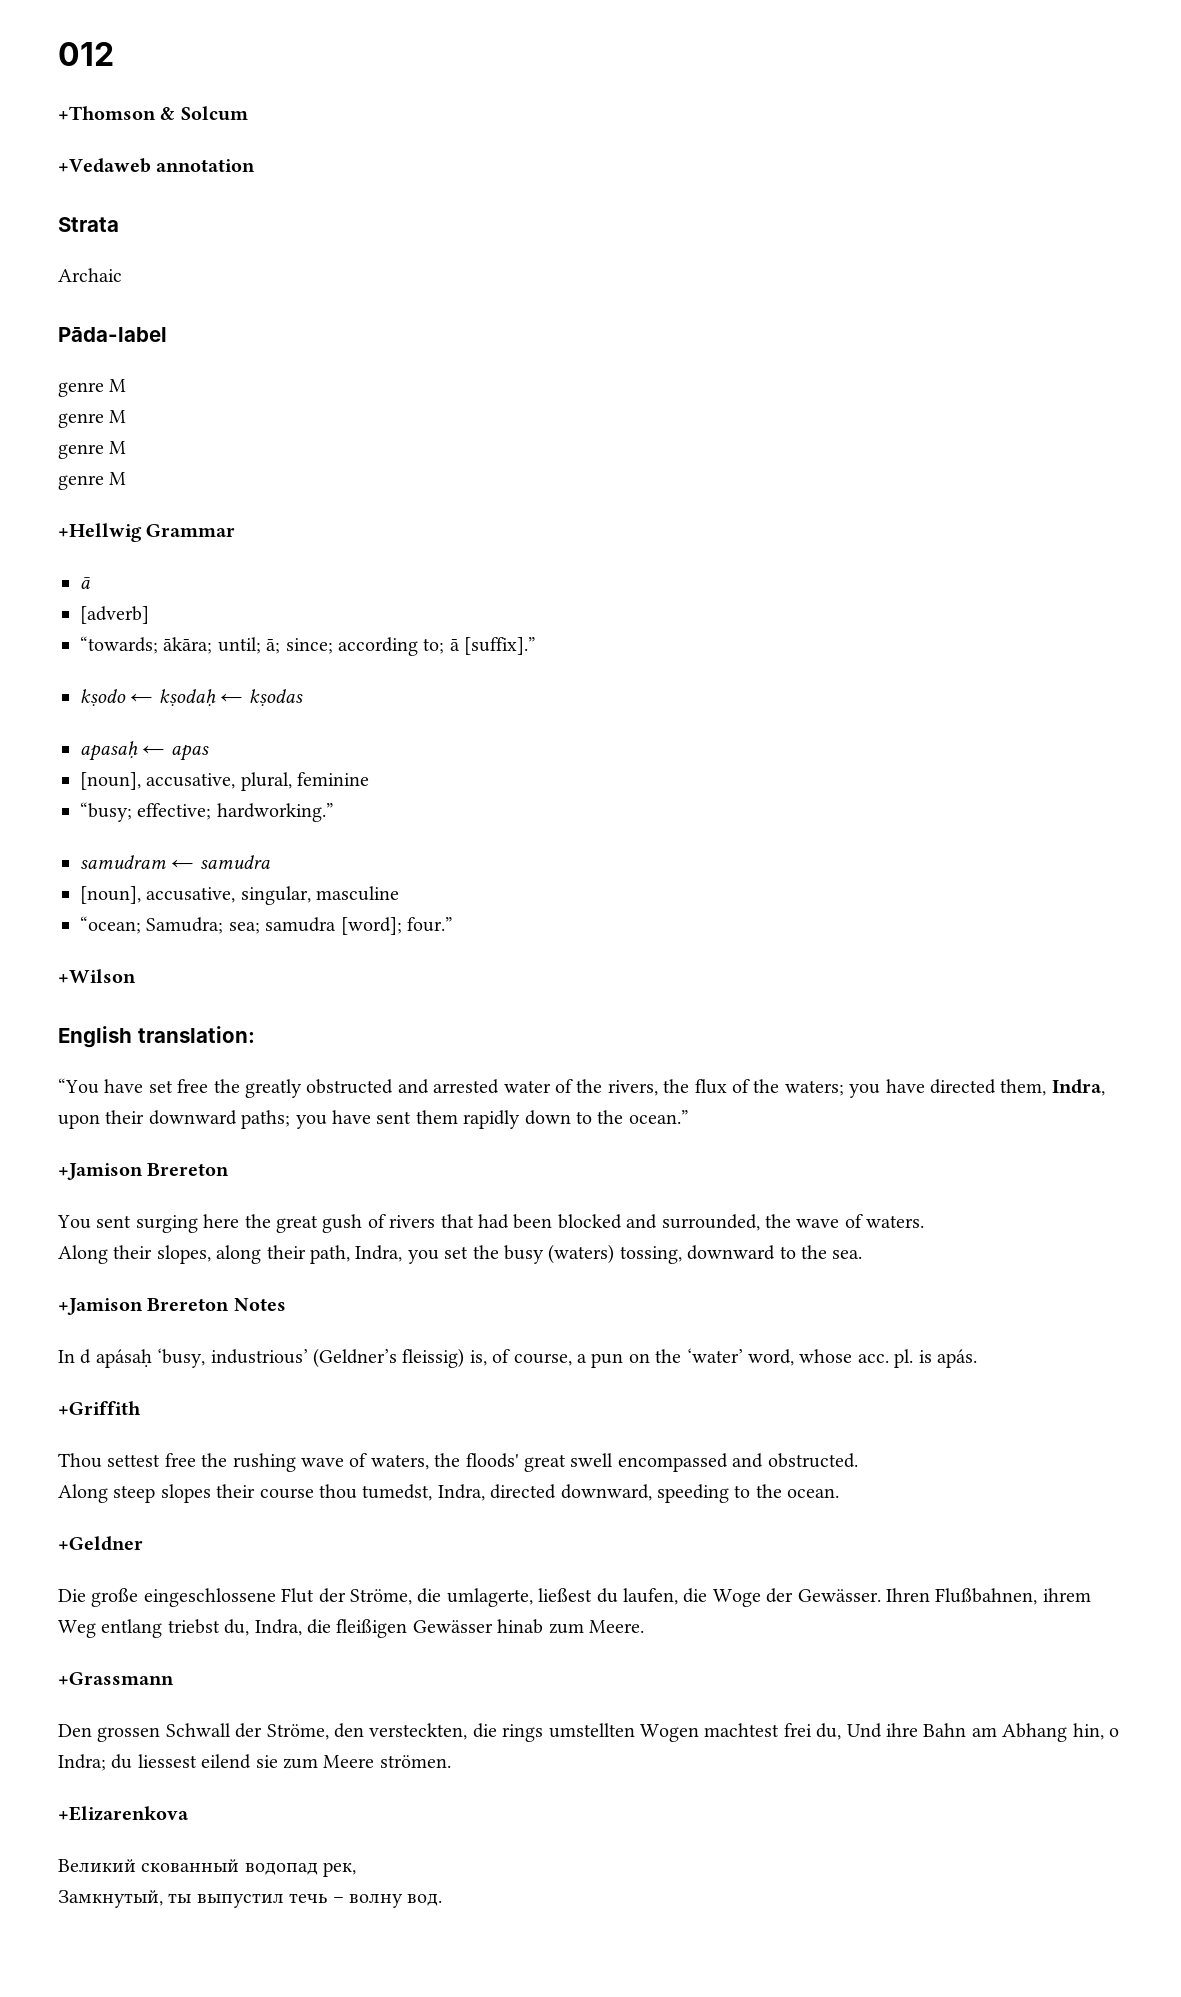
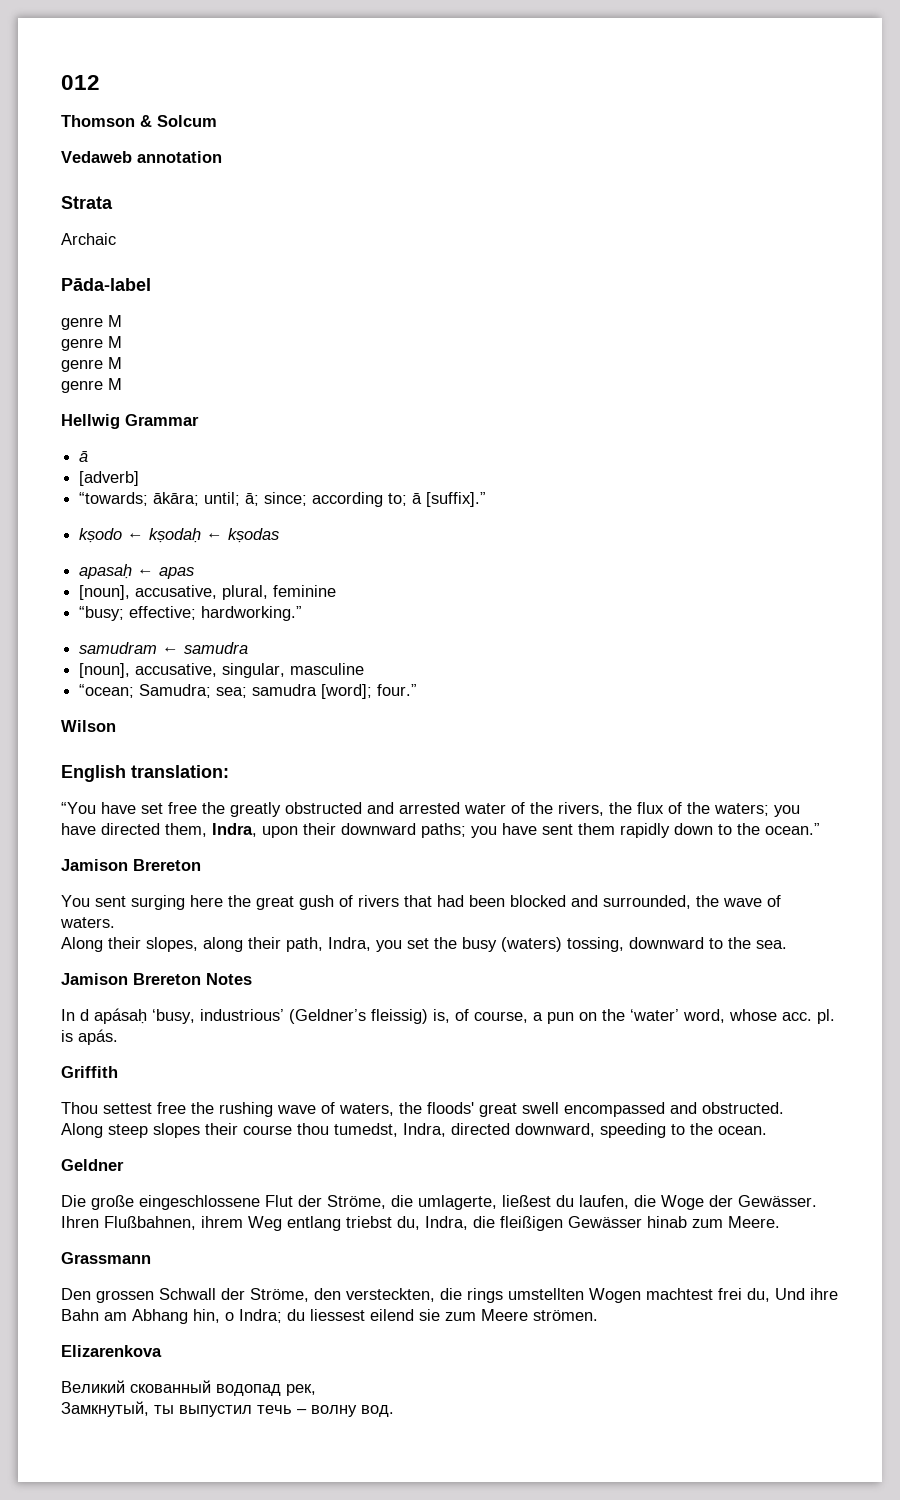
- +Thomson & Solcum
+ Thomson & Solcum
- +Vedaweb annotation
+ Vedaweb annotation
- +Hellwig Grammar
+ Hellwig Grammar
- +Wilson
+ Wilson
  “You have set free the greatly obstructed and arrested water of the rivers, the flux of the waters; you have directed them, Indra, upon their downward paths; you have sent them rapidly down to the ocean.”
- +Jamison Brereton
+ Jamison Brereton
- +Jamison Brereton Notes
+ Jamison Brereton Notes
- +Griffith
+ Griffith
- +Geldner
+ Geldner
- +Grassmann
+ Grassmann
- +Elizarenkova
+ Elizarenkova

